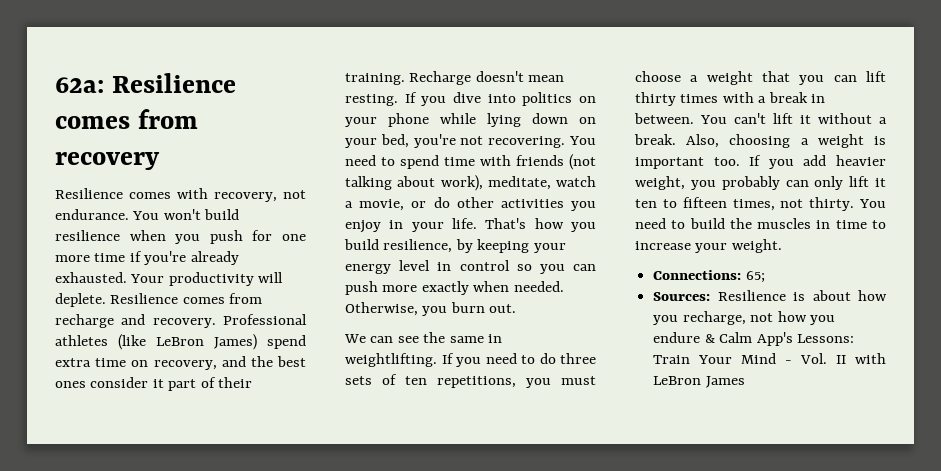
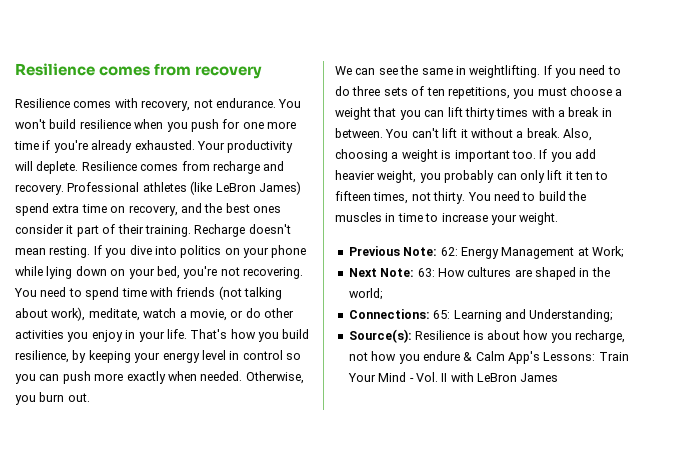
- 62a: Resilience comes from recovery
+ Resilience comes from recovery
- Connections: 65;
- Sources: Resilience is about how you recharge, not how you endure & Calm App's Lessons: Train Your Mind - Vol. II with LeBron James
+ Previous Note: 62: Energy Management at Work;
+ Next Note: 63: How cultures are shaped in the world;
+ Connections: 65: Learning and Understanding;
+ Source(s): Resilience is about how you recharge, not how you endure & Calm App's Lessons: Train Your Mind - Vol. II with LeBron James

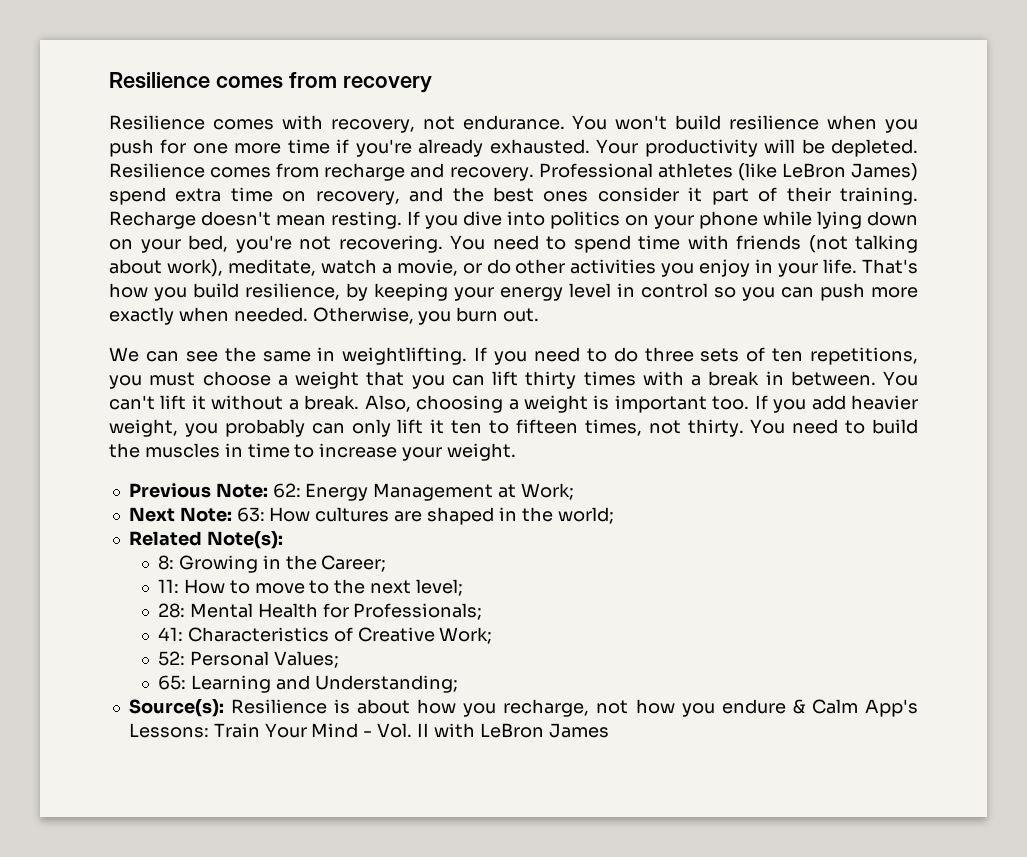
- Your productivity will deplete.
+ Your productivity will be depleted.
- Connections: 65: Learning and Understanding;
+ Related Note(s):
+ 8: Growing in the Career;
+ 11: How to move to the next level;
+ 28: Mental Health for Professionals;
+ 41: Characteristics of Creative Work;
+ 52: Personal Values;
+ 65: Learning and Understanding;

